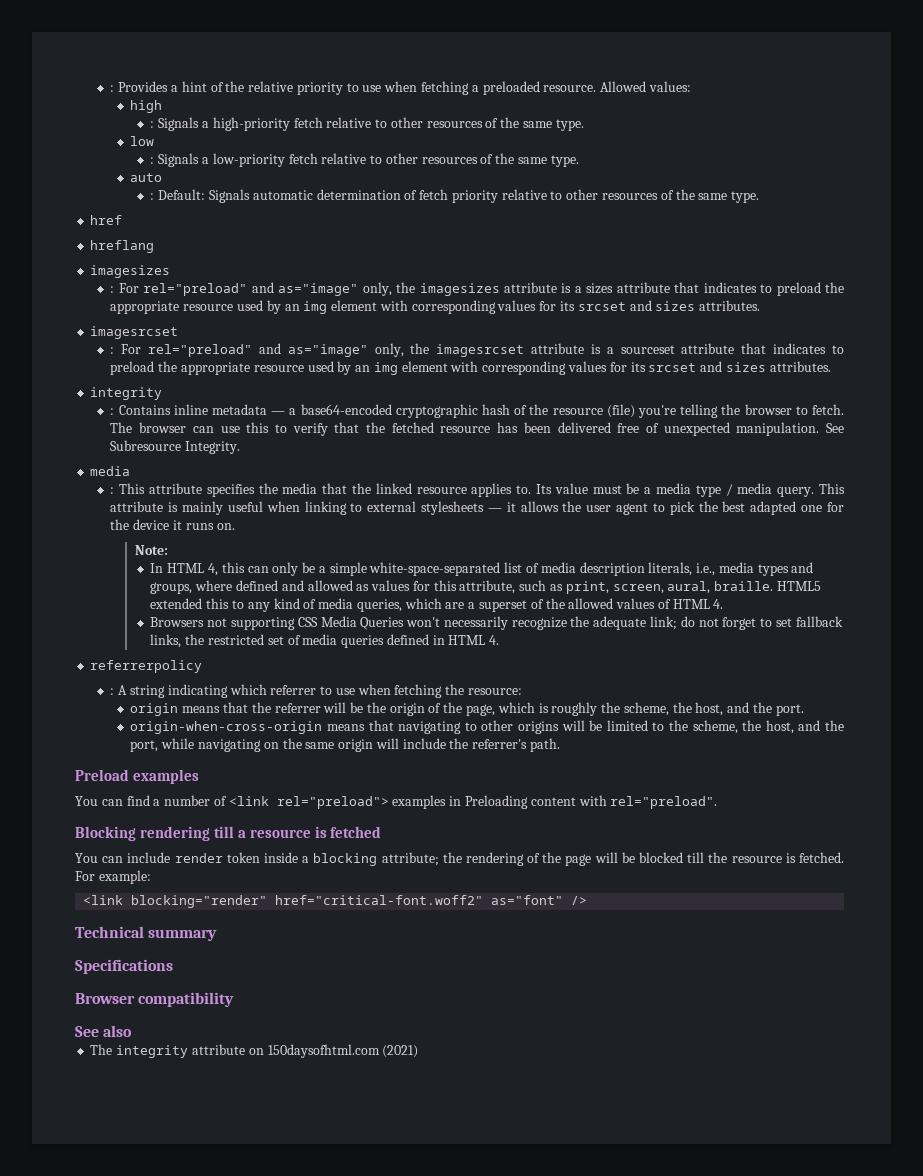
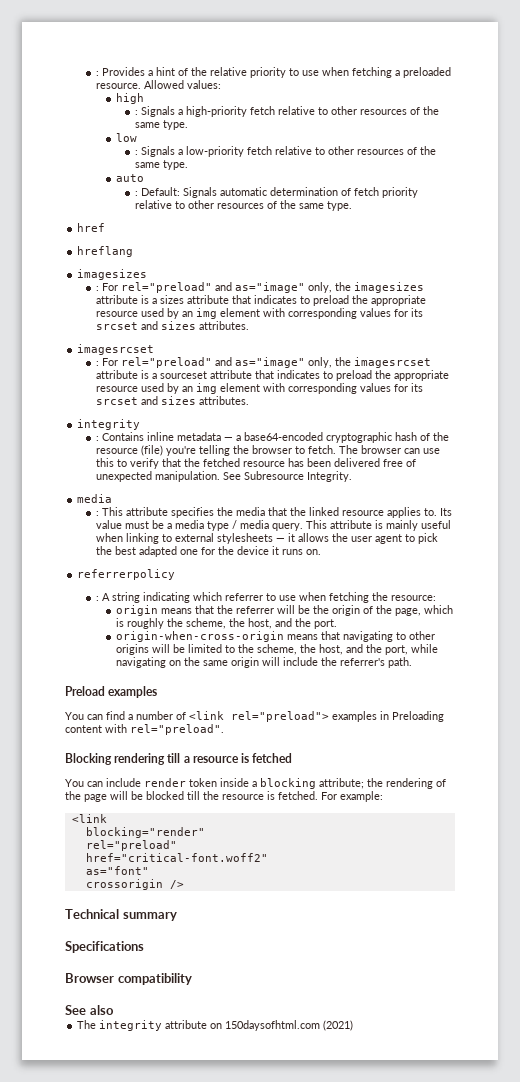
- Note:
- In HTML 4, this can only be a simple white-space-separated list of media description literals, i.e., media types and groups, where defined and allowed as values for this attribute, such as print, screen, aural, braille. HTML5 extended this to any kind of media queries, which are a superset of the allowed values of HTML 4.
- Browsers not supporting CSS Media Queries won't necessarily recognize the adequate link; do not forget to set fallback links, the restricted set of media queries defined in HTML 4.
  For example:
- <link blocking="render" href="critical-font.woff2" as="font" />
+ <link
+ blocking="render"
+ rel="preload"
+ href="critical-font.woff2"
+ as="font"
+ crossorigin />

